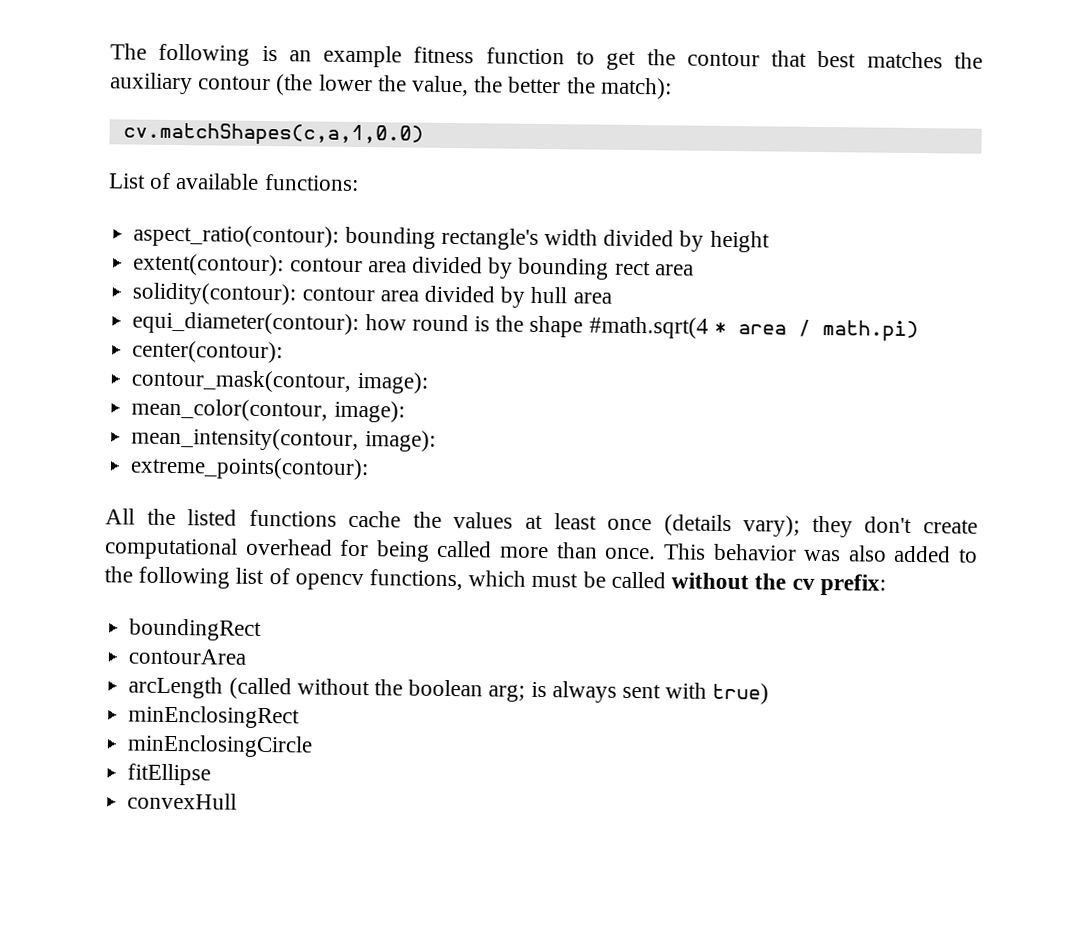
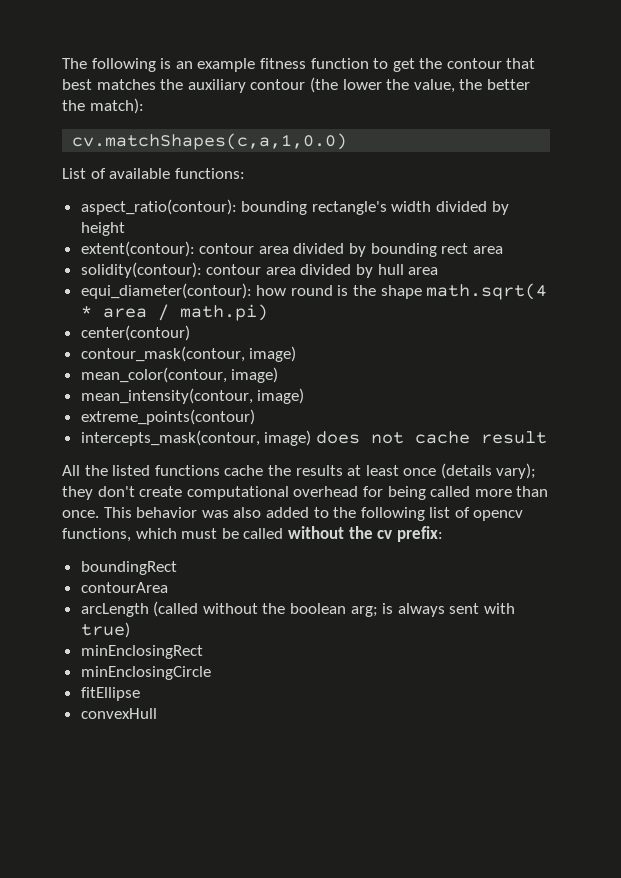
- equi_diameter(contour): how round is the shape #math.sqrt(4 * area / math.pi)
+ equi_diameter(contour): how round is the shape math.sqrt(4 * area / math.pi)
- center(contour):
+ center(contour)
- contour_mask(contour, image):
+ contour_mask(contour, image)
- mean_color(contour, image):
+ mean_color(contour, image)
- mean_intensity(contour, image):
- extreme_points(contour):
+ mean_intensity(contour, image)
+ extreme_points(contour)
+ intercepts_mask(contour, image) does not cache result
- All the listed functions cache the values at least once (details vary); they don't create computational overhead for being called more than once.
+ All the listed functions cache the results at least once (details vary); they don't create computational overhead for being called more than once.

